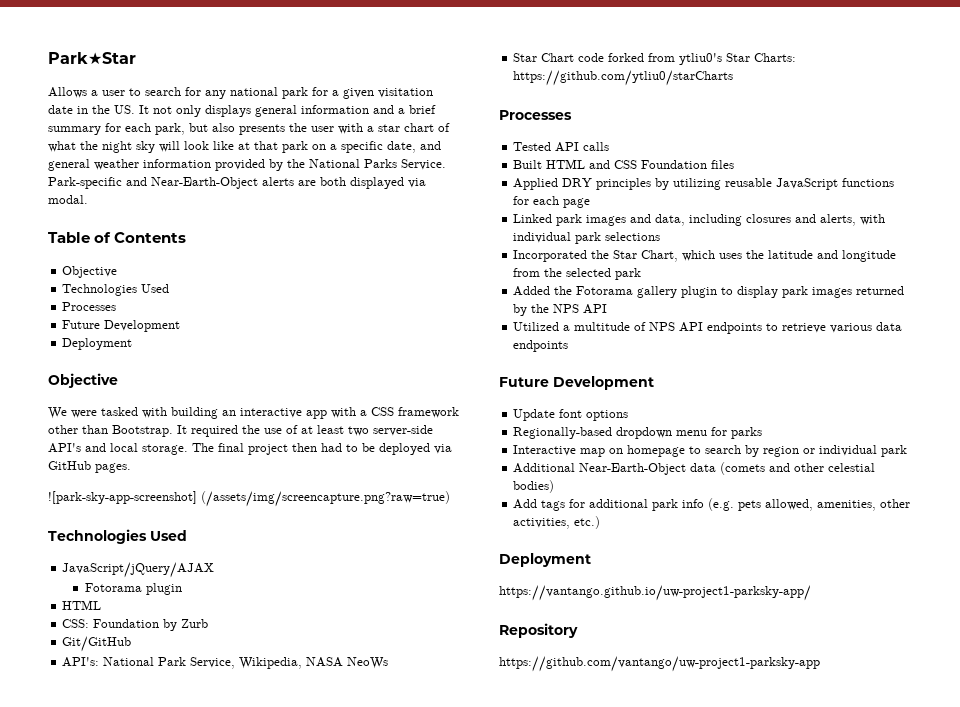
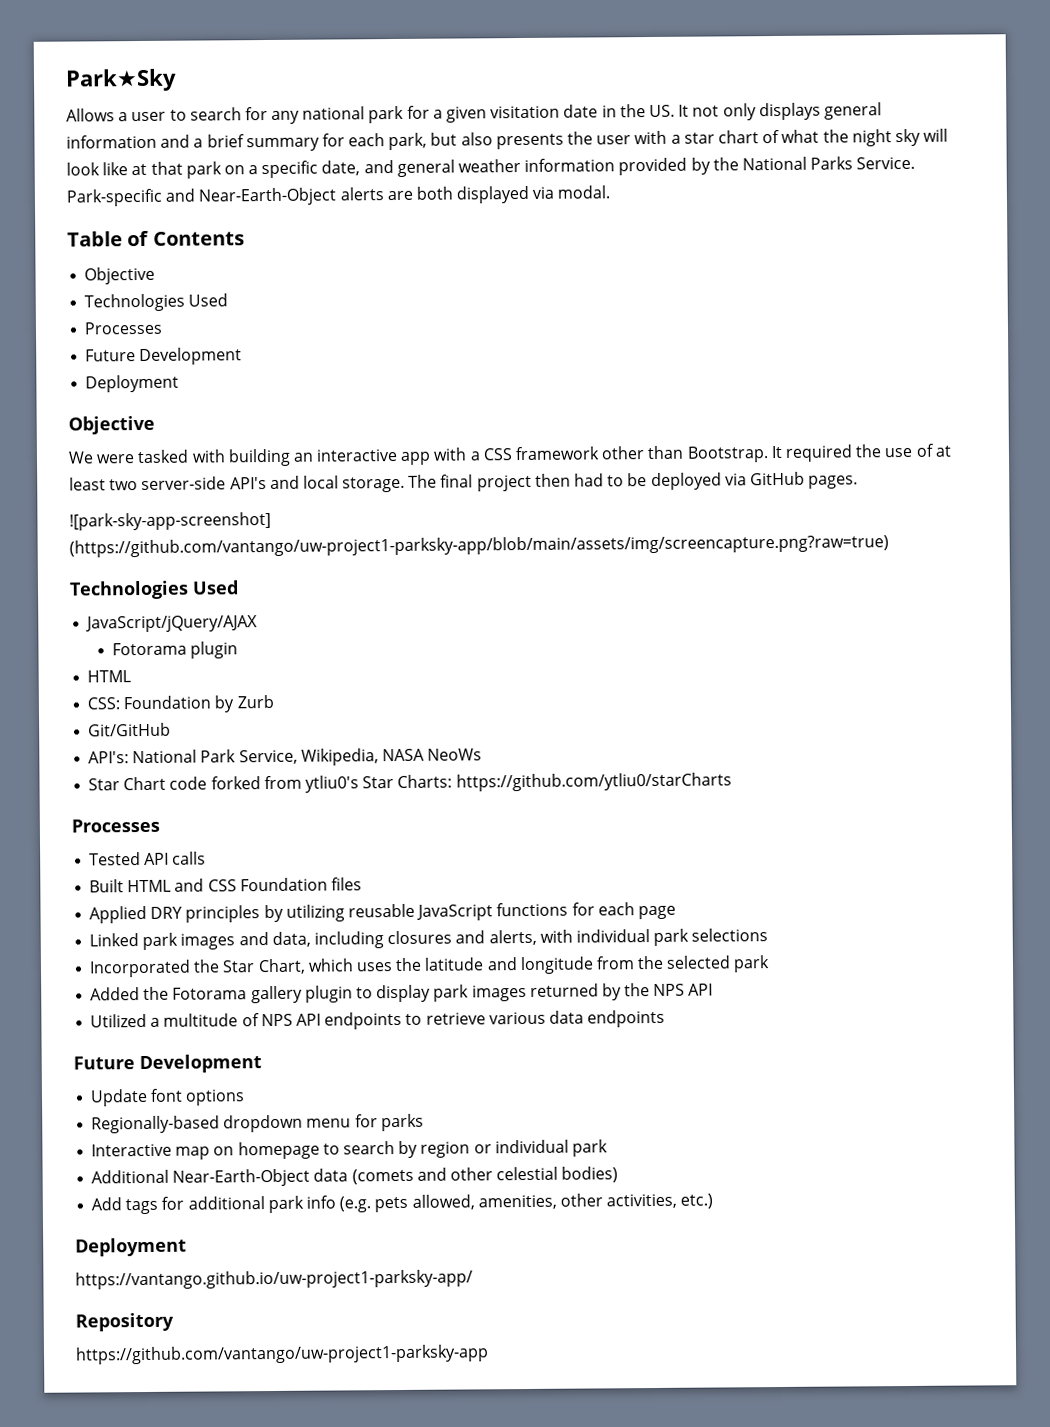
- Park★Star
+ Park★Sky
- ![park-sky-app-screenshot] (/assets/img/screencapture.png?raw=true)
+ ![park-sky-app-screenshot] (https://github.com/vantango/uw-project1-parksky-app/blob/main/assets/img/screencapture.png?raw=true)

